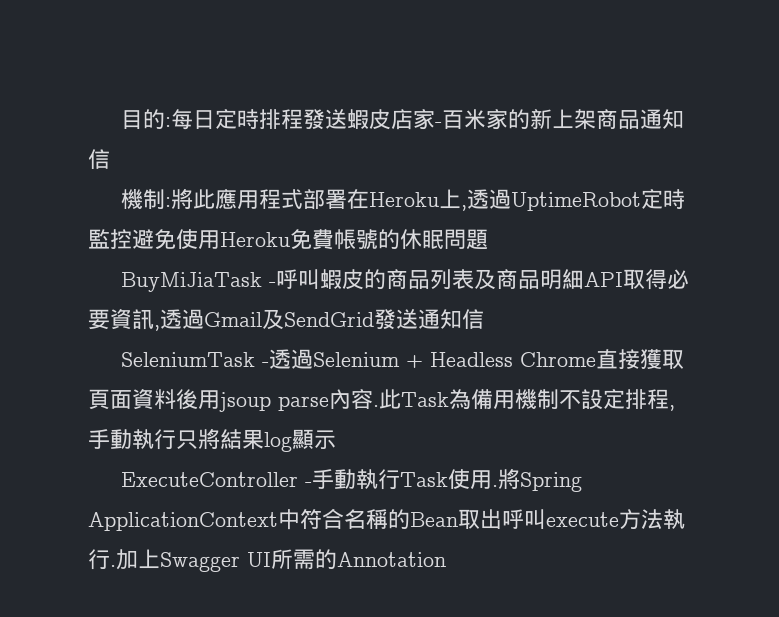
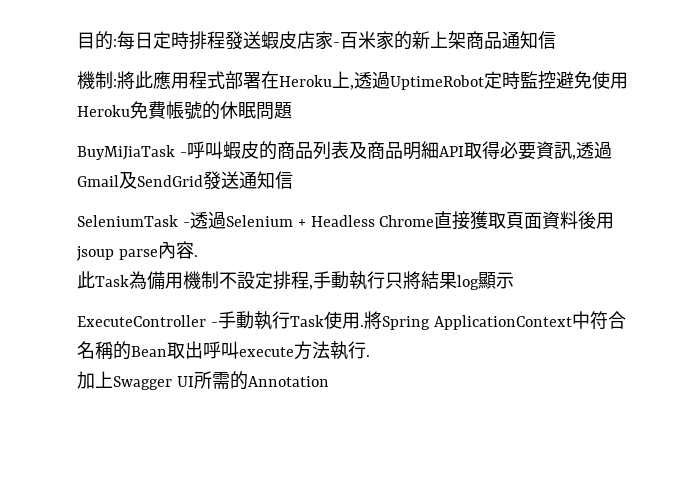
- SeleniumTask -透過Selenium + Headless Chrome直接獲取頁面資料後用jsoup parse內容.此Task為備用機制不設定排程,手動執行只將結果log顯示
+ SeleniumTask -透過Selenium + Headless Chrome直接獲取頁面資料後用jsoup parse內容.
+ 此Task為備用機制不設定排程,手動執行只將結果log顯示
- 將Spring ApplicationContext中符合名稱的Bean取出呼叫execute方法執行.加上Swagger UI所需的Annotation
+ 將Spring ApplicationContext中符合名稱的Bean取出呼叫execute方法執行.
+ 加上Swagger UI所需的Annotation

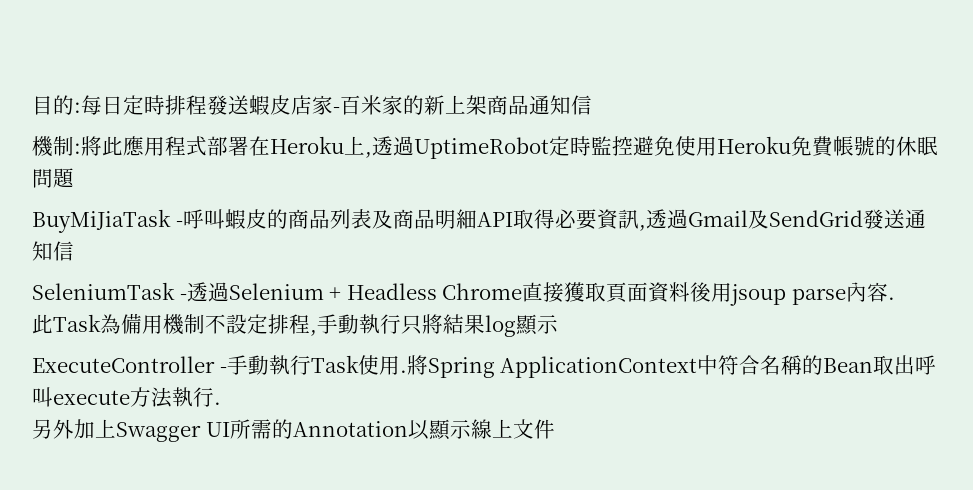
- 加上Swagger UI所需的Annotation
+ 另外加上Swagger UI所需的Annotation以顯示線上文件

